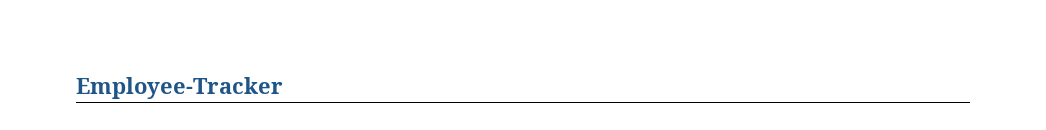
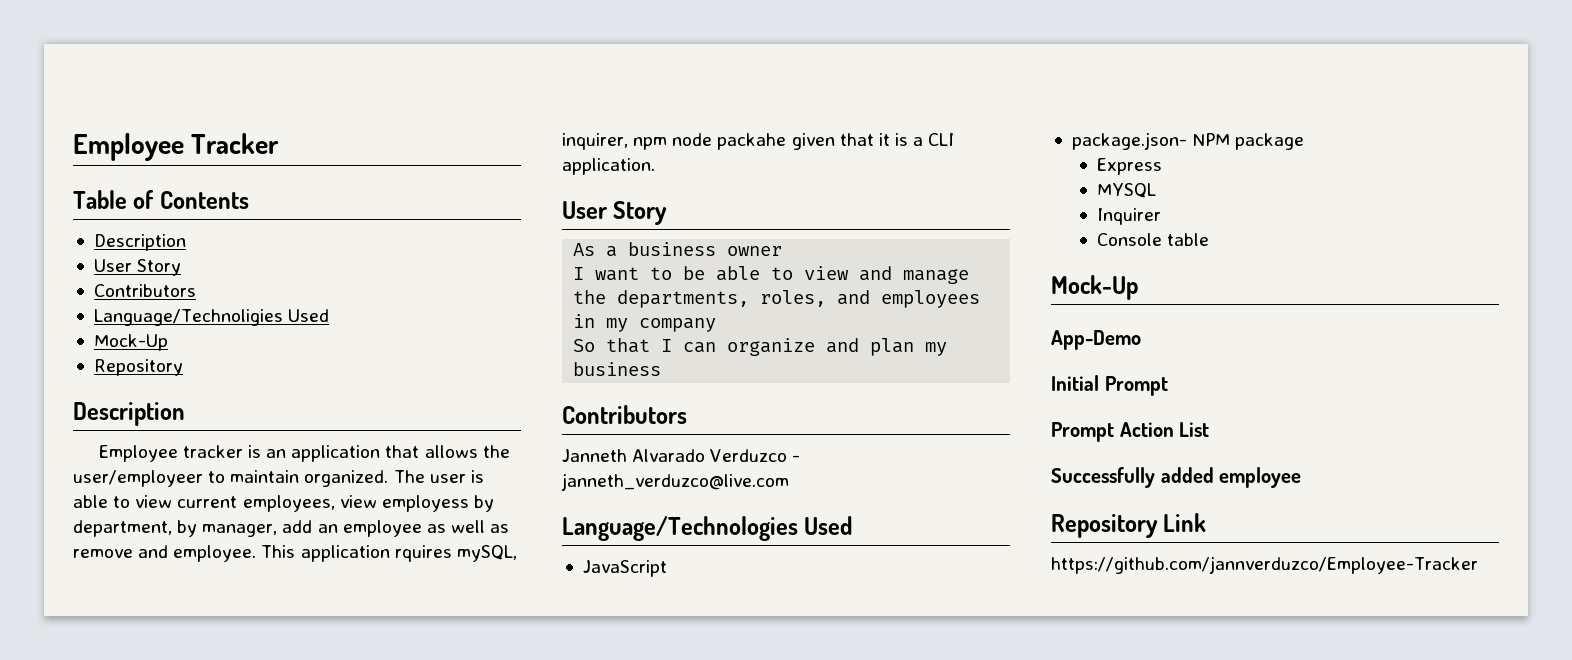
- Employee-Tracker
+ Employee Tracker
+ Table of Contents
+ Description
+ User Story
+ Contributors
+ Language/Technoligies Used
+ Mock-Up
+ Repository
+ Description
+ Employee tracker is an application that allows the user/employeer to maintain organized. The user is able to view current employees, view employess by department, by manager, add an employee as well as remove and employee. This application rquires mySQL, inquirer, npm node packahe given that it is a CLI application.
+ User Story
+ As a business owner
+ I want to be able to view and manage the departments, roles, and employees in my company
+ So that I can organize and plan my business
+ Contributors
+ Janneth Alvarado Verduzco - janneth_verduzco@live.com
+ Language/Technologies Used
+ JavaScript
+ package.json- NPM package
+ Express
+ MYSQL
+ Inquirer
+ Console table
+ Mock-Up
+ App-Demo
+ Initial Prompt
+ Prompt Action List
+ Successfully added employee
+ Repository Link
+ https://github.com/jannverduzco/Employee-Tracker

